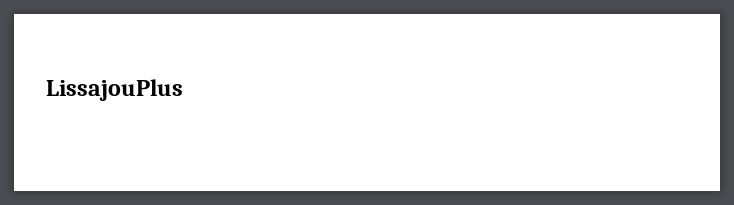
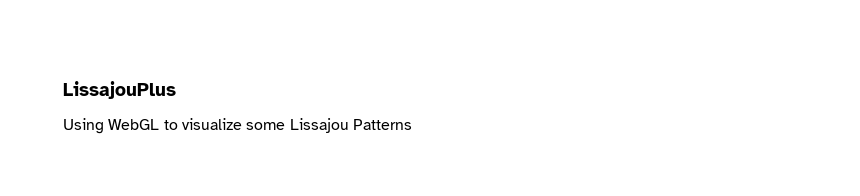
+ Using WebGL to visualize some Lissajou Patterns

